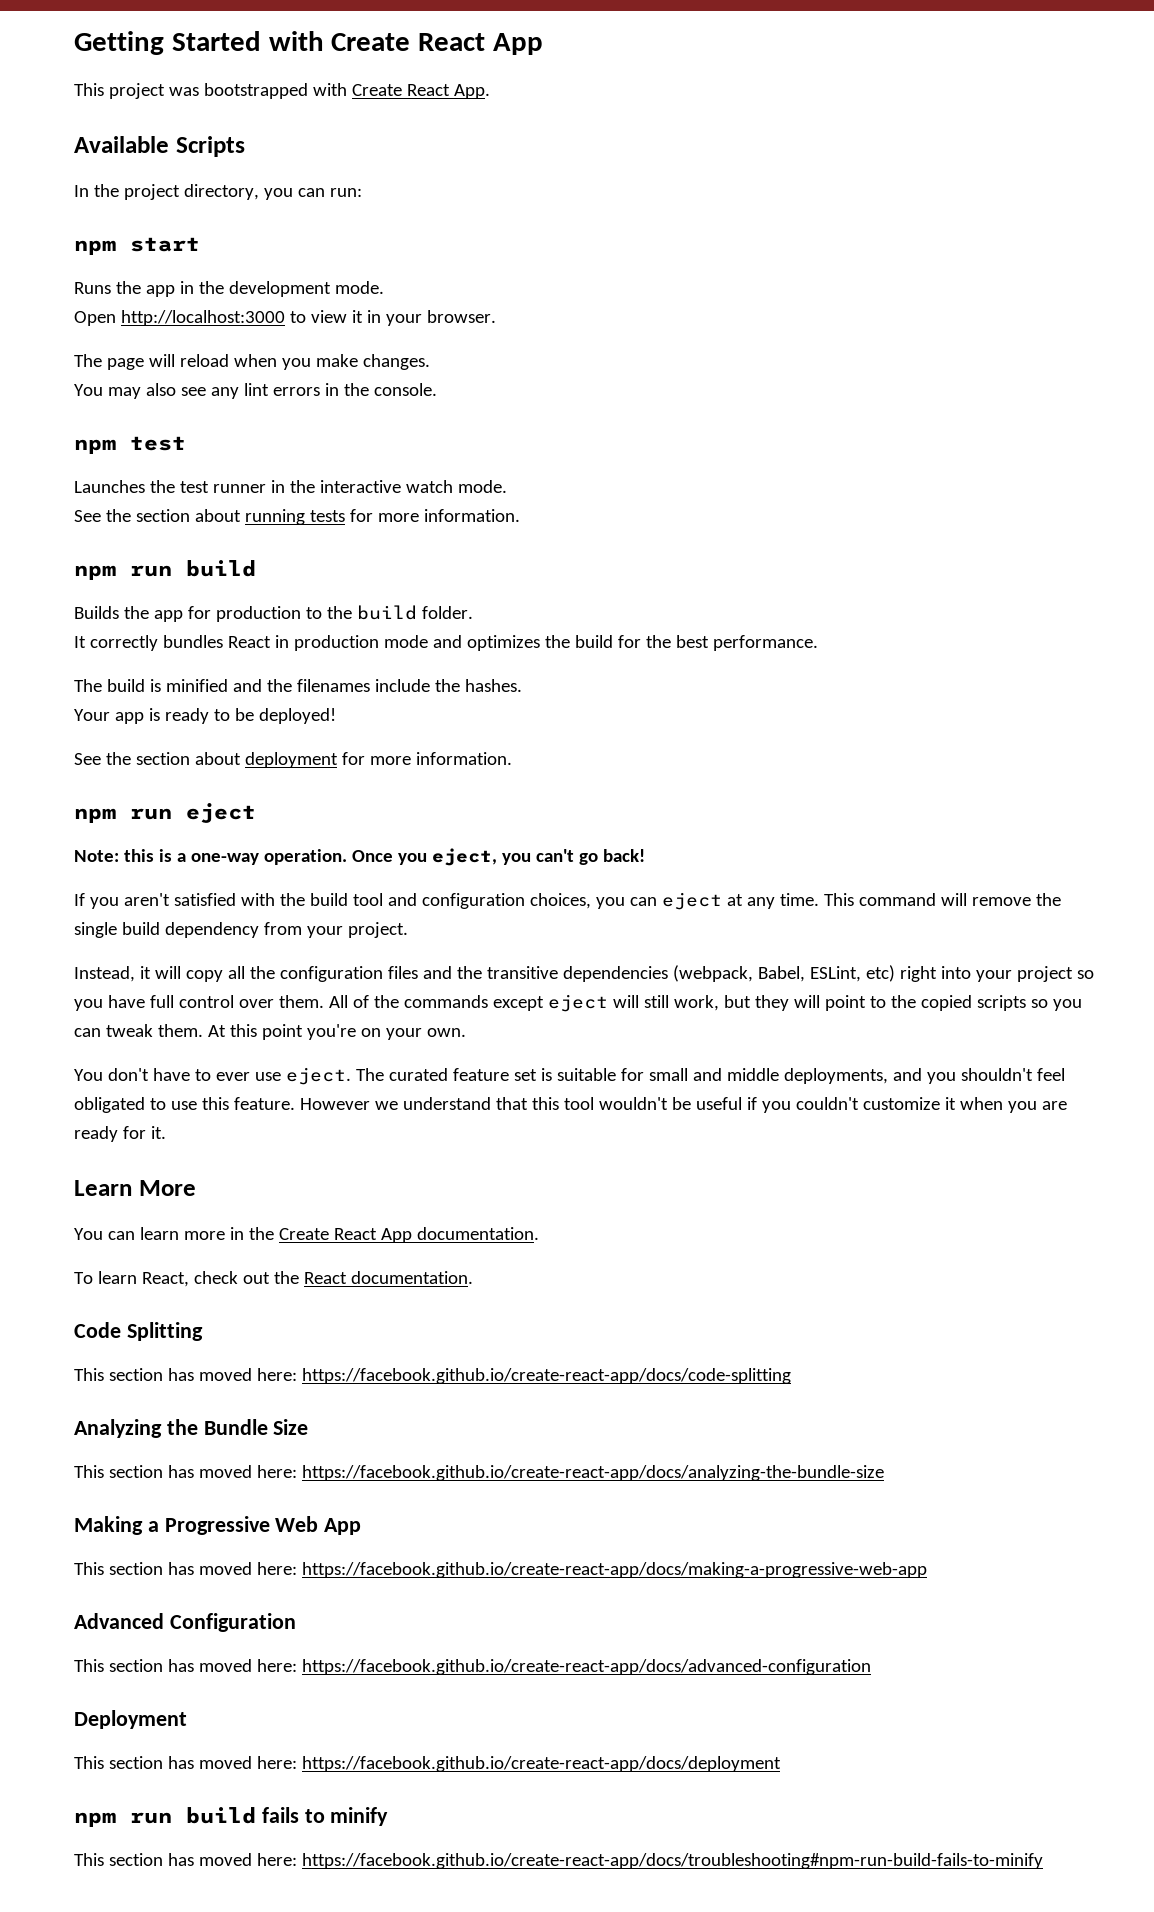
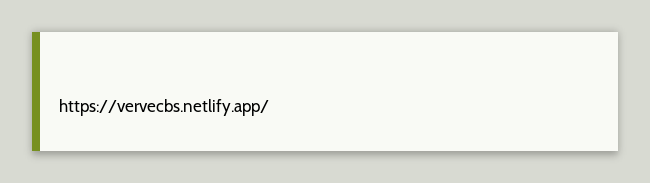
- Getting Started with Create React App
- This project was bootstrapped with Create React App.
- Available Scripts
- In the project directory, you can run:
- npm start
- Runs the app in the development mode.
- Open http://localhost:3000 to view it in your browser.
- The page will reload when you make changes.
- You may also see any lint errors in the console.
- npm test
- Launches the test runner in the interactive watch mode.
- See the section about running tests for more information.
- npm run build
- Builds the app for production to the build folder.
- It correctly bundles React in production mode and optimizes the build for the best performance.
- The build is minified and the filenames include the hashes.
- Your app is ready to be deployed!
- See the section about deployment for more information.
- npm run eject
- Note: this is a one-way operation. Once you eject, you can't go back!
- If you aren't satisfied with the build tool and configuration choices, you can eject at any time. This command will remove the single build dependency from your project.
- Instead, it will copy all the configuration files and the transitive dependencies (webpack, Babel, ESLint, etc) right into your project so you have full control over them. All of the commands except eject will still work, but they will point to the copied scripts so you can tweak them. At this point you're on your own.
- You don't have to ever use eject. The curated feature set is suitable for small and middle deployments, and you shouldn't feel obligated to use this feature. However we understand that this tool wouldn't be useful if you couldn't customize it when you are ready for it.
- Learn More
- You can learn more in the Create React App documentation.
- To learn React, check out the React documentation.
- Code Splitting
- This section has moved here: https://facebook.github.io/create-react-app/docs/code-splitting
- Analyzing the Bundle Size
- This section has moved here: https://facebook.github.io/create-react-app/docs/analyzing-the-bundle-size
- Making a Progressive Web App
- This section has moved here: https://facebook.github.io/create-react-app/docs/making-a-progressive-web-app
- Advanced Configuration
- This section has moved here: https://facebook.github.io/create-react-app/docs/advanced-configuration
- Deployment
- This section has moved here: https://facebook.github.io/create-react-app/docs/deployment
- npm run build fails to minify
- This section has moved here: https://facebook.github.io/create-react-app/docs/troubleshooting#npm-run-build-fails-to-minify
+ https://vervecbs.netlify.app/

